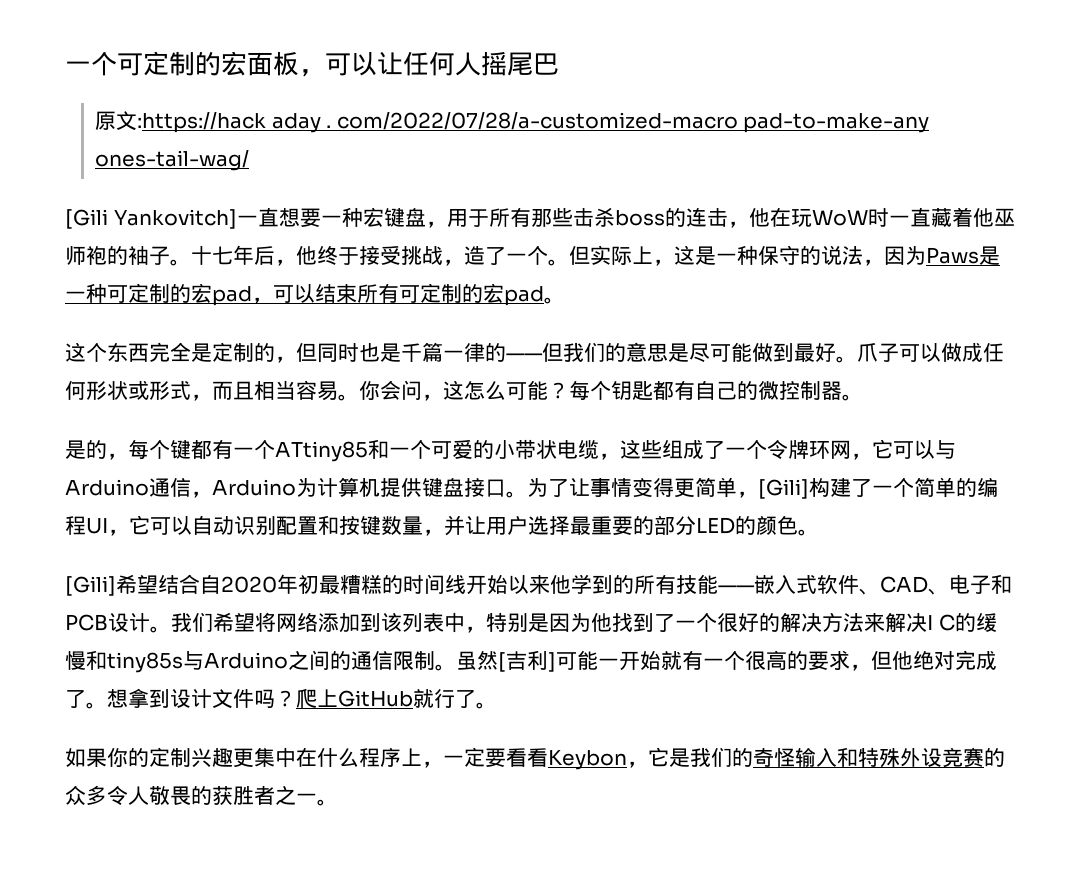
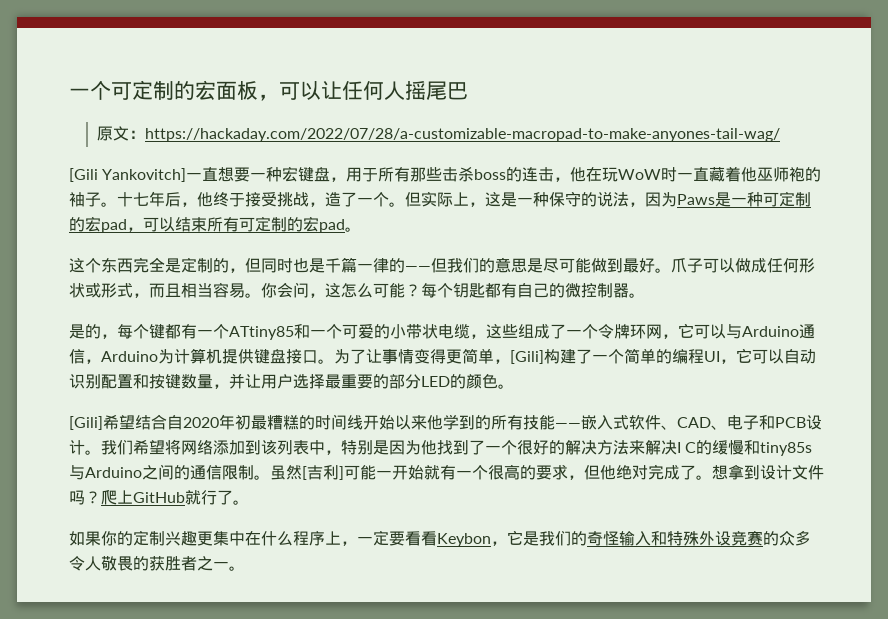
- 原文:https://hack aday . com/2022/07/28/a-customized-macro pad-to-make-any ones-tail-wag/
+ 原文：https://hackaday.com/2022/07/28/a-customizable-macropad-to-make-anyones-tail-wag/

